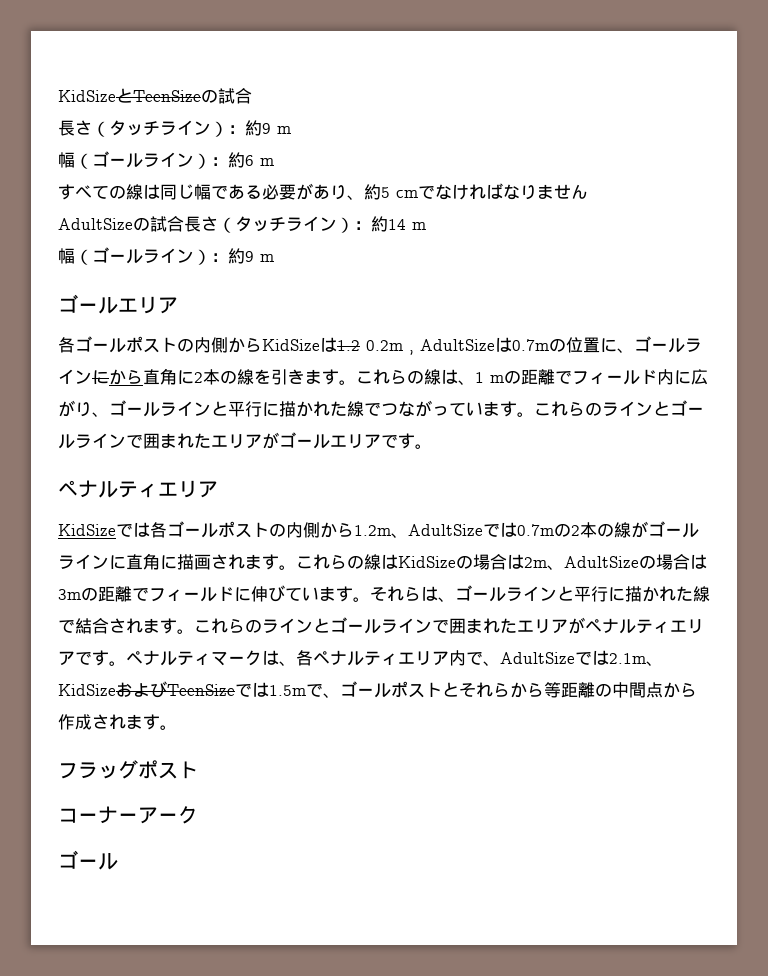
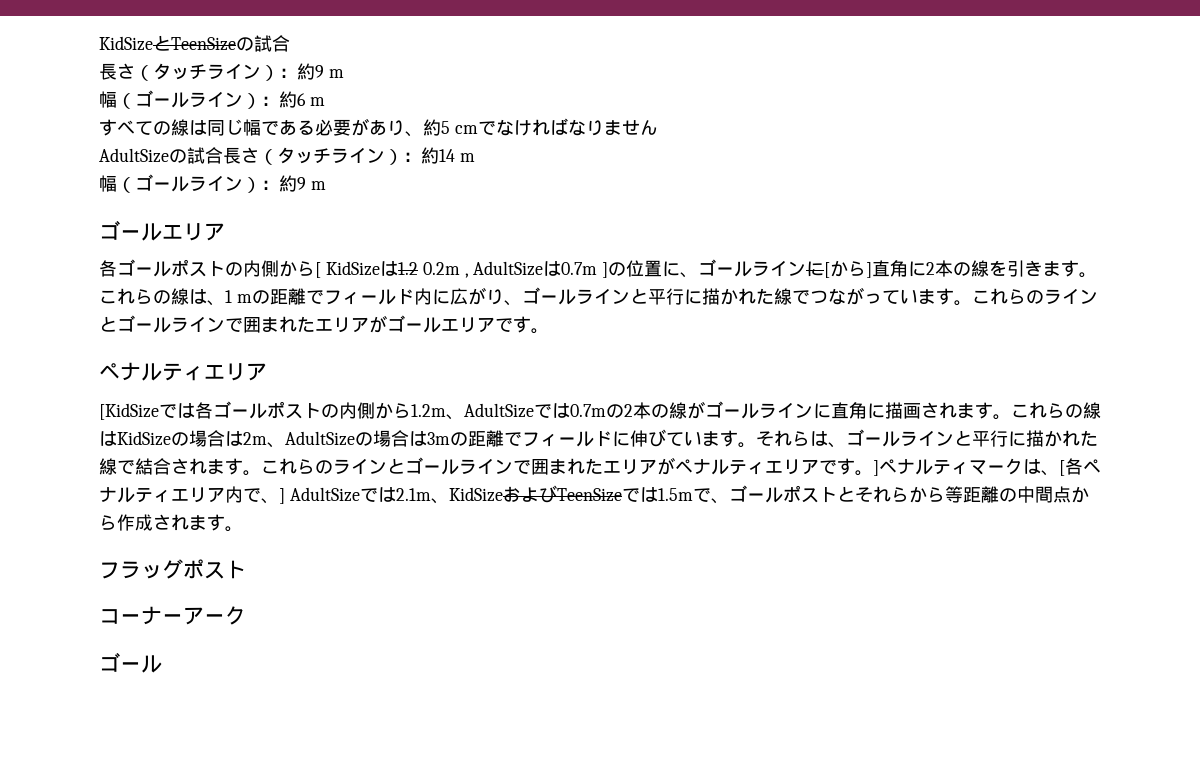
- 各ゴールポストの内側からKidSizeは1.2 0.2m , AdultSizeは0.7mの位置に、ゴールラインにから直角に2本の線を引きます。
+ 各ゴールポストの内側から[ KidSizeは1.2 0.2m , AdultSizeは0.7m ]の位置に、ゴールラインに[から]直角に2本の線を引きます。
- KidSizeでは各ゴールポストの内側から1.2m、AdultSizeでは0.7mの2本の線がゴールラインに直角に描画されます。
+ [KidSizeでは各ゴールポストの内側から1.2m、AdultSizeでは0.7mの2本の線がゴールラインに直角に描画されます。
- これらのラインとゴールラインで囲まれたエリアがペナルティエリアです。ペナルティマークは、各ペナルティエリア内で、AdultSizeでは2.1m、KidSizeおよびTeenSizeでは1.5mで、ゴールポストとそれらから等距離の中間点から作成されます。
+ これらのラインとゴールラインで囲まれたエリアがペナルティエリアです。]ペナルティマークは、[各ペナルティエリア内で、] AdultSizeでは2.1m、KidSizeおよびTeenSizeでは1.5mで、ゴールポストとそれらから等距離の中間点から作成されます。

